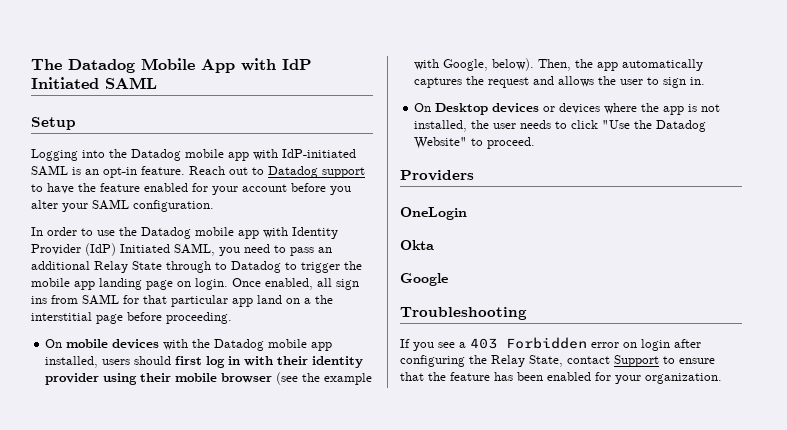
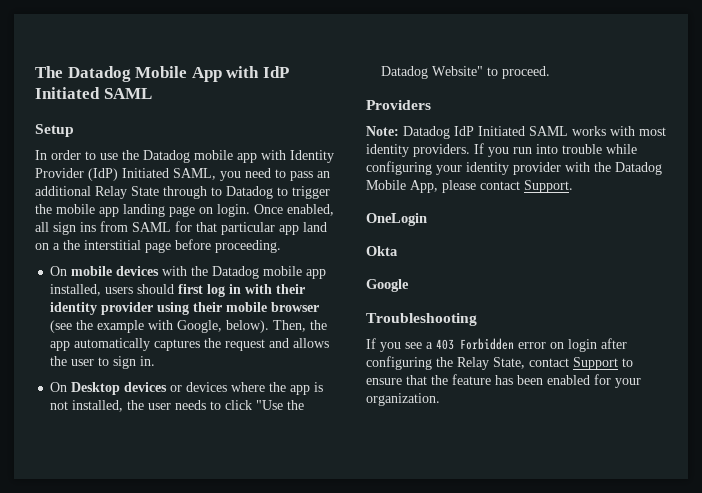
- Logging into the Datadog mobile app with IdP-initiated SAML is an opt-in feature. Reach out to Datadog support to have the feature enabled for your account before you alter your SAML configuration.
+ Note: Datadog IdP Initiated SAML works with most identity providers. If you run into trouble while configuring your identity provider with the Datadog Mobile App, please contact Support.

